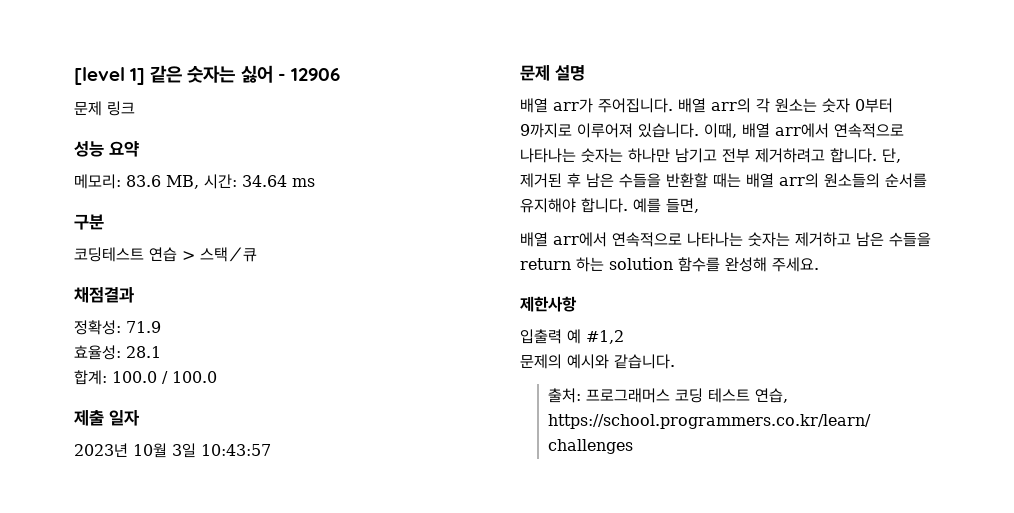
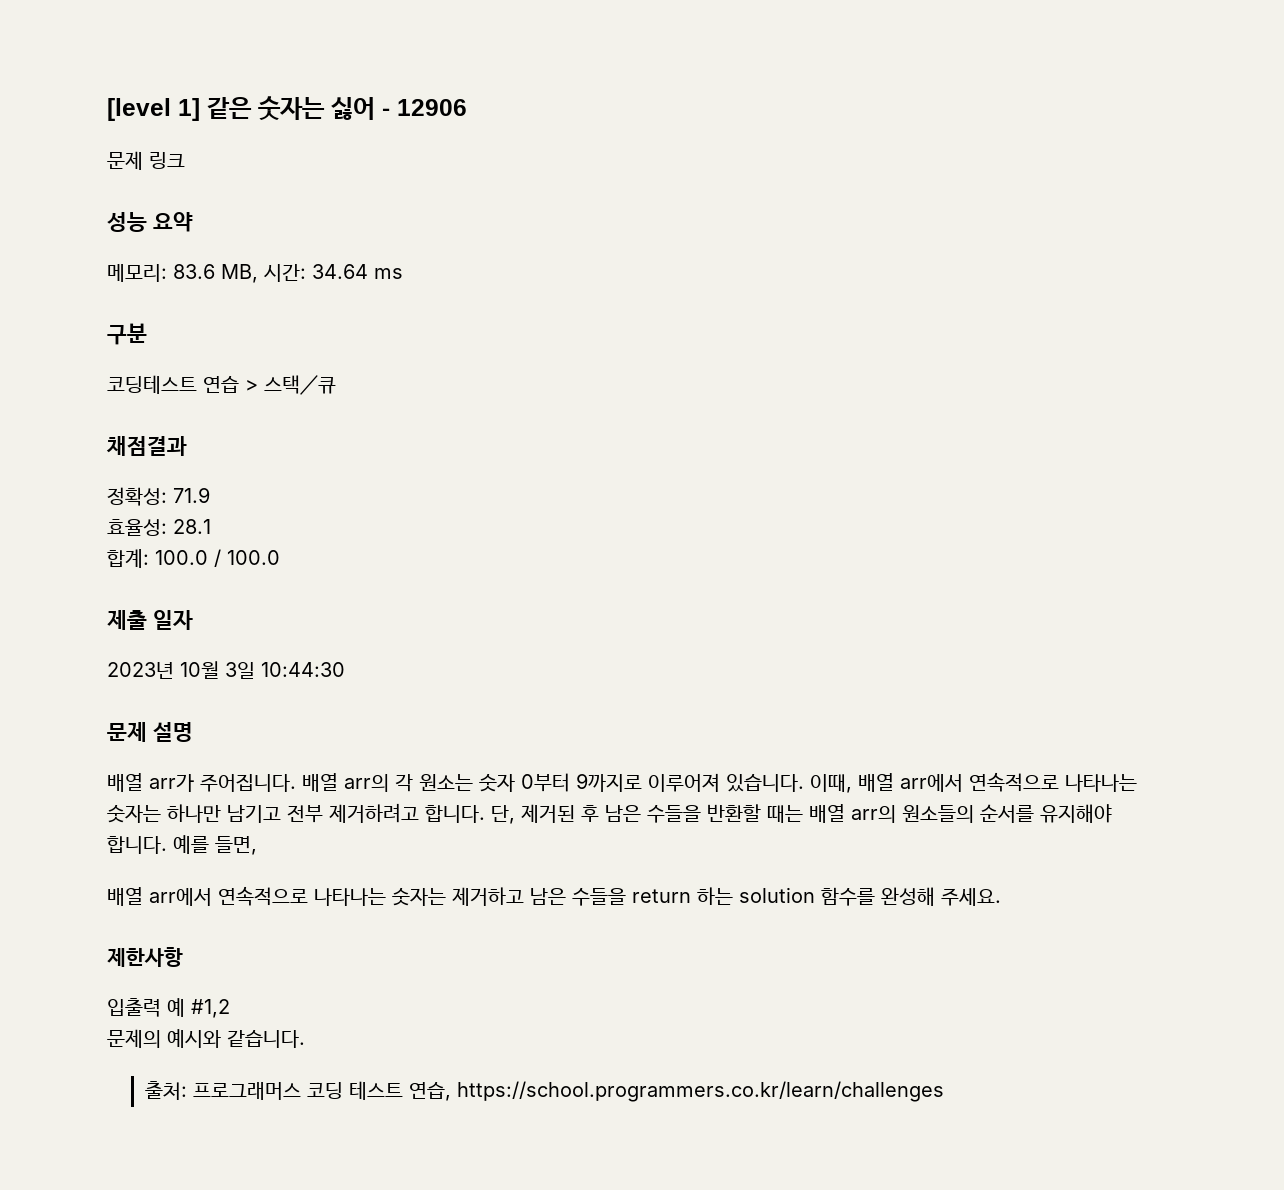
- 2023년 10월 3일 10:43:57
+ 2023년 10월 3일 10:44:30

